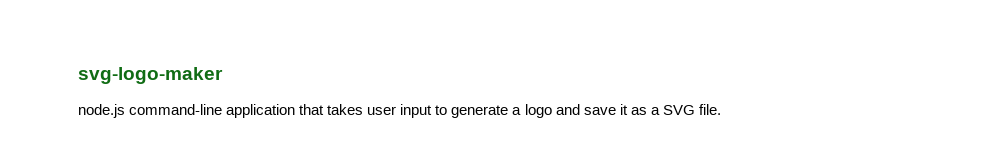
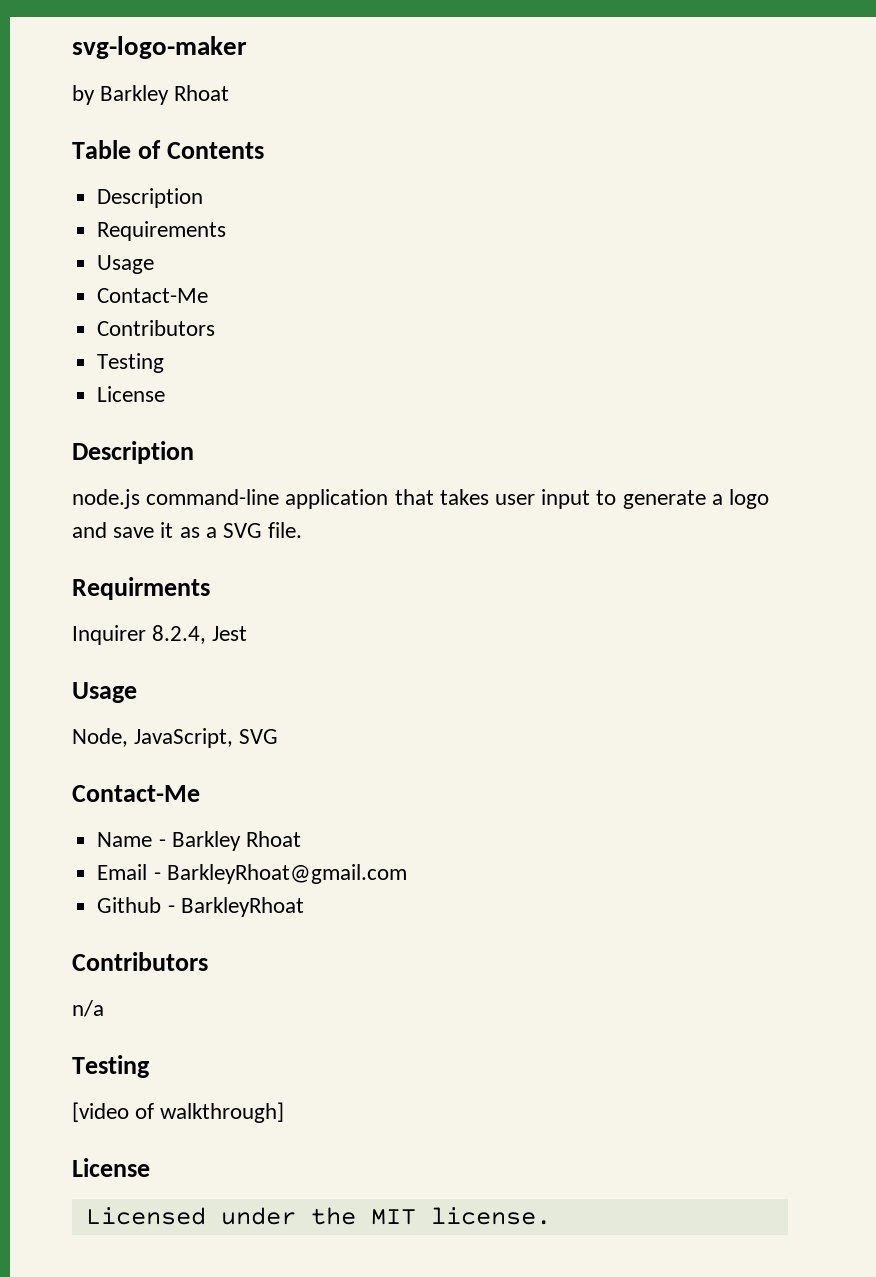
+ by Barkley Rhoat
+ Table of Contents
+ Description
+ Requirements
+ Usage
+ Contact-Me
+ Contributors
+ Testing
+ License
+ Description
+ Requirments
+ Inquirer 8.2.4, Jest
+ Usage
+ Node, JavaScript, SVG
+ Contact-Me
+ Name - Barkley Rhoat
+ Email - BarkleyRhoat@gmail.com
+ Github - BarkleyRhoat
+ Contributors
+ n/a
+ Testing
+ [video of walkthrough]
+ License
+ Licensed under the MIT license.

